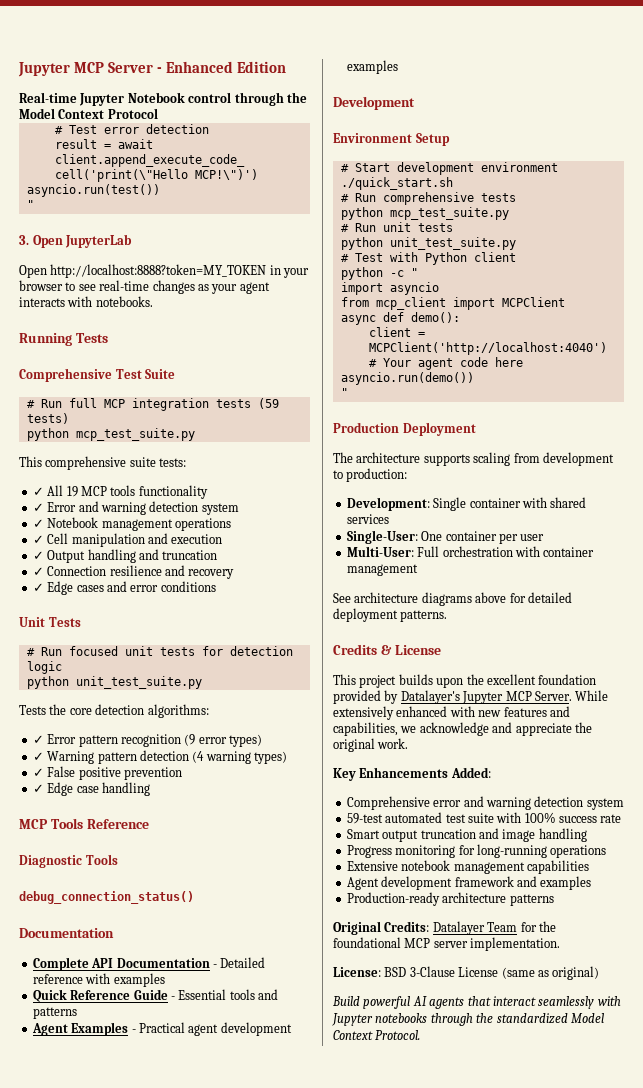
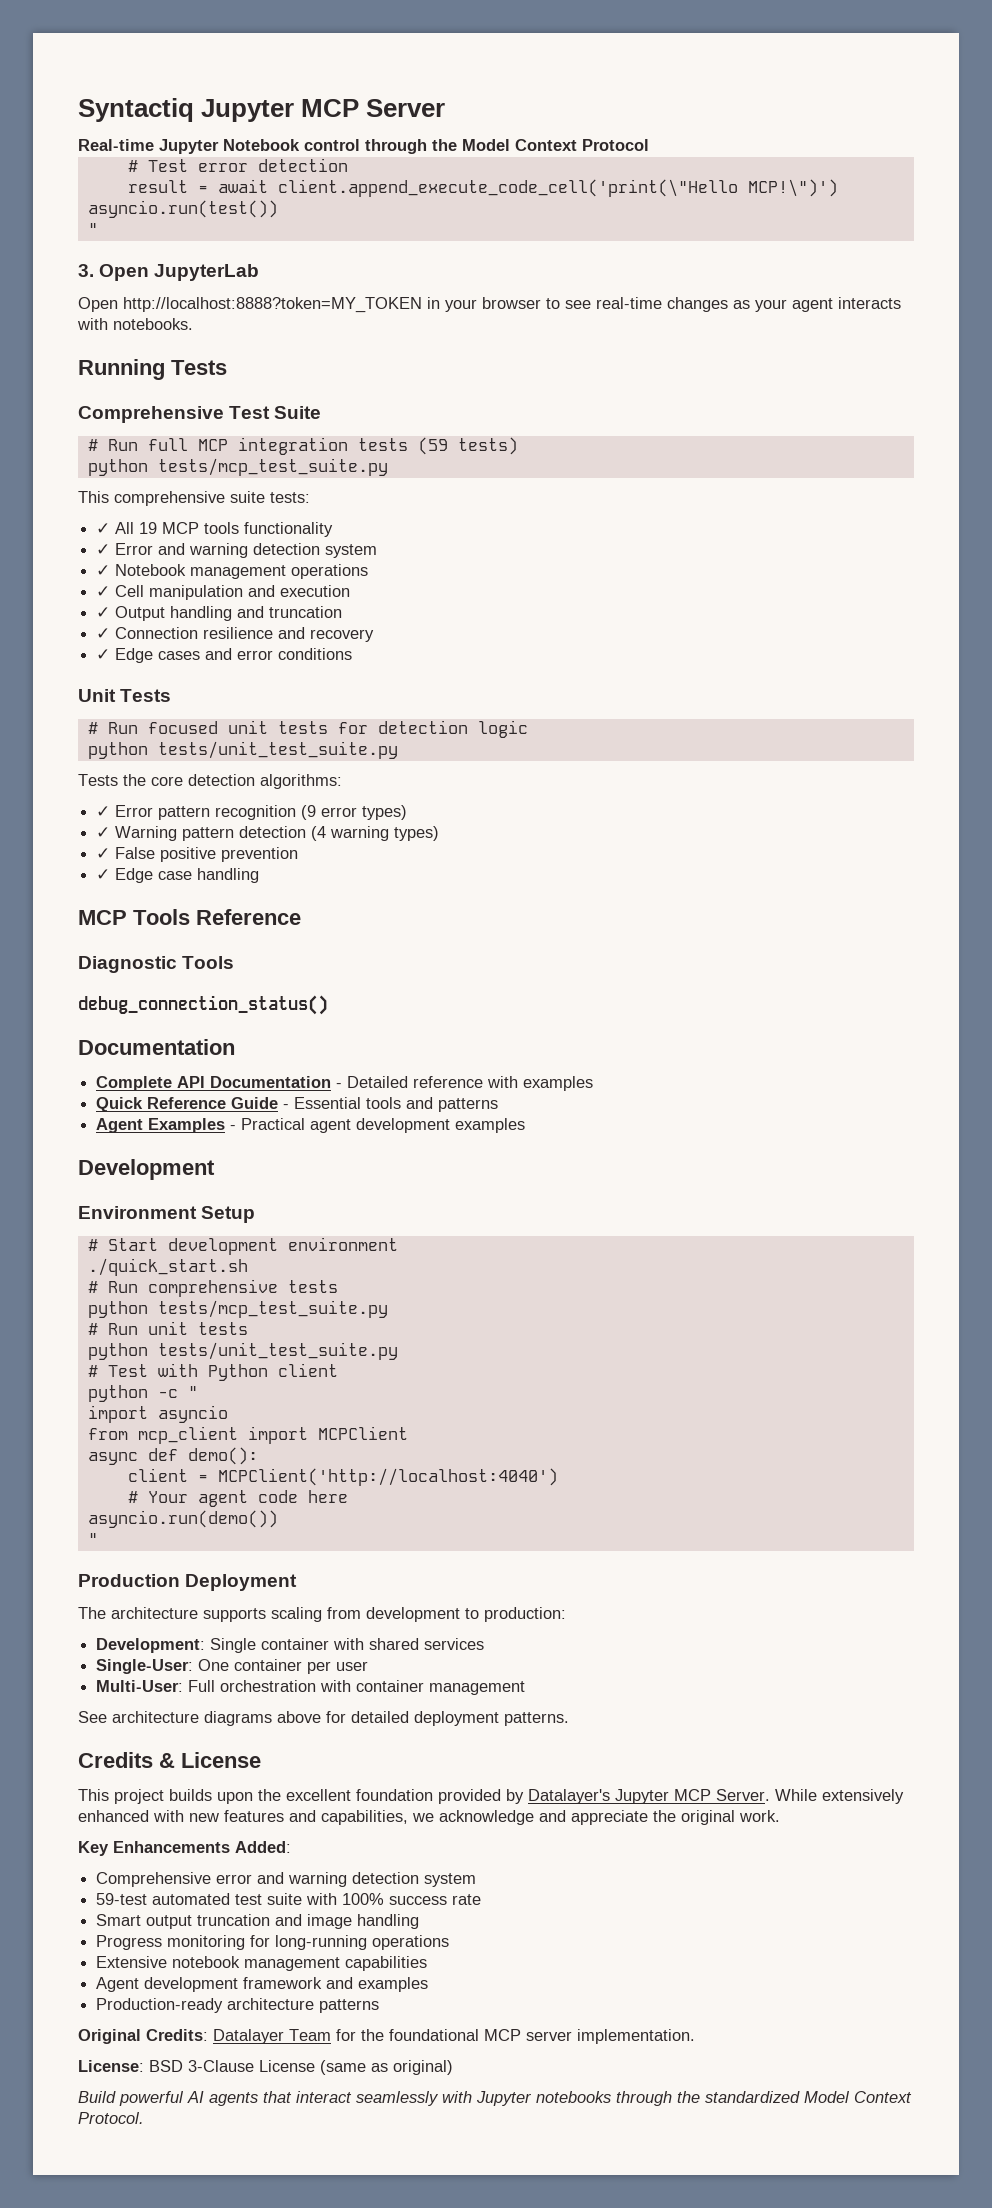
- Jupyter MCP Server - Enhanced Edition
+ Syntactiq Jupyter MCP Server
  # Run full MCP integration tests (59 tests)
- python mcp_test_suite.py
+ python tests/mcp_test_suite.py
  # Run focused unit tests for detection logic
- python unit_test_suite.py
+ python tests/unit_test_suite.py
  # Run comprehensive tests
- python mcp_test_suite.py
+ python tests/mcp_test_suite.py
  # Run unit tests
- python unit_test_suite.py
+ python tests/unit_test_suite.py

